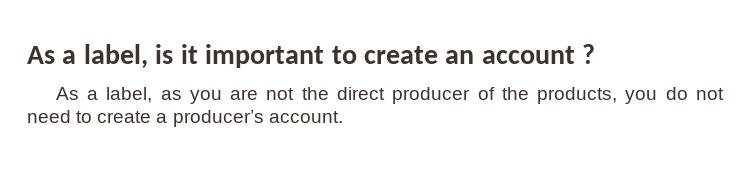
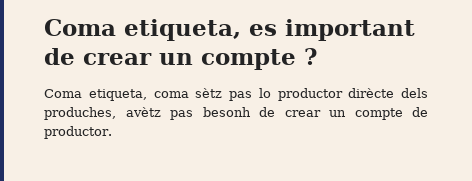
- As a label, is it important to create an account ?
- As a label, as you are not the direct producer of the products, you do not need to create a producer’s account.
+ Coma etiqueta, es important de crear un compte ?
+ Coma etiqueta, coma sètz pas lo productor dirècte dels produches, avètz pas besonh de crear un compte de productor.

